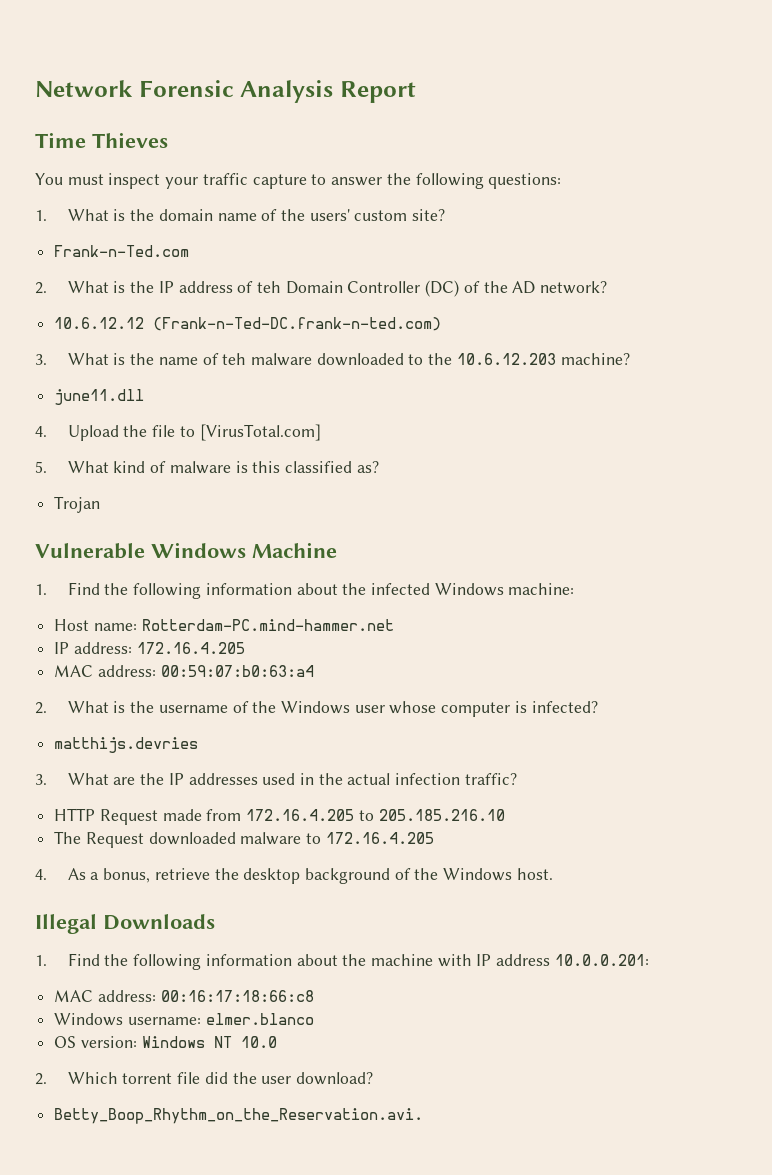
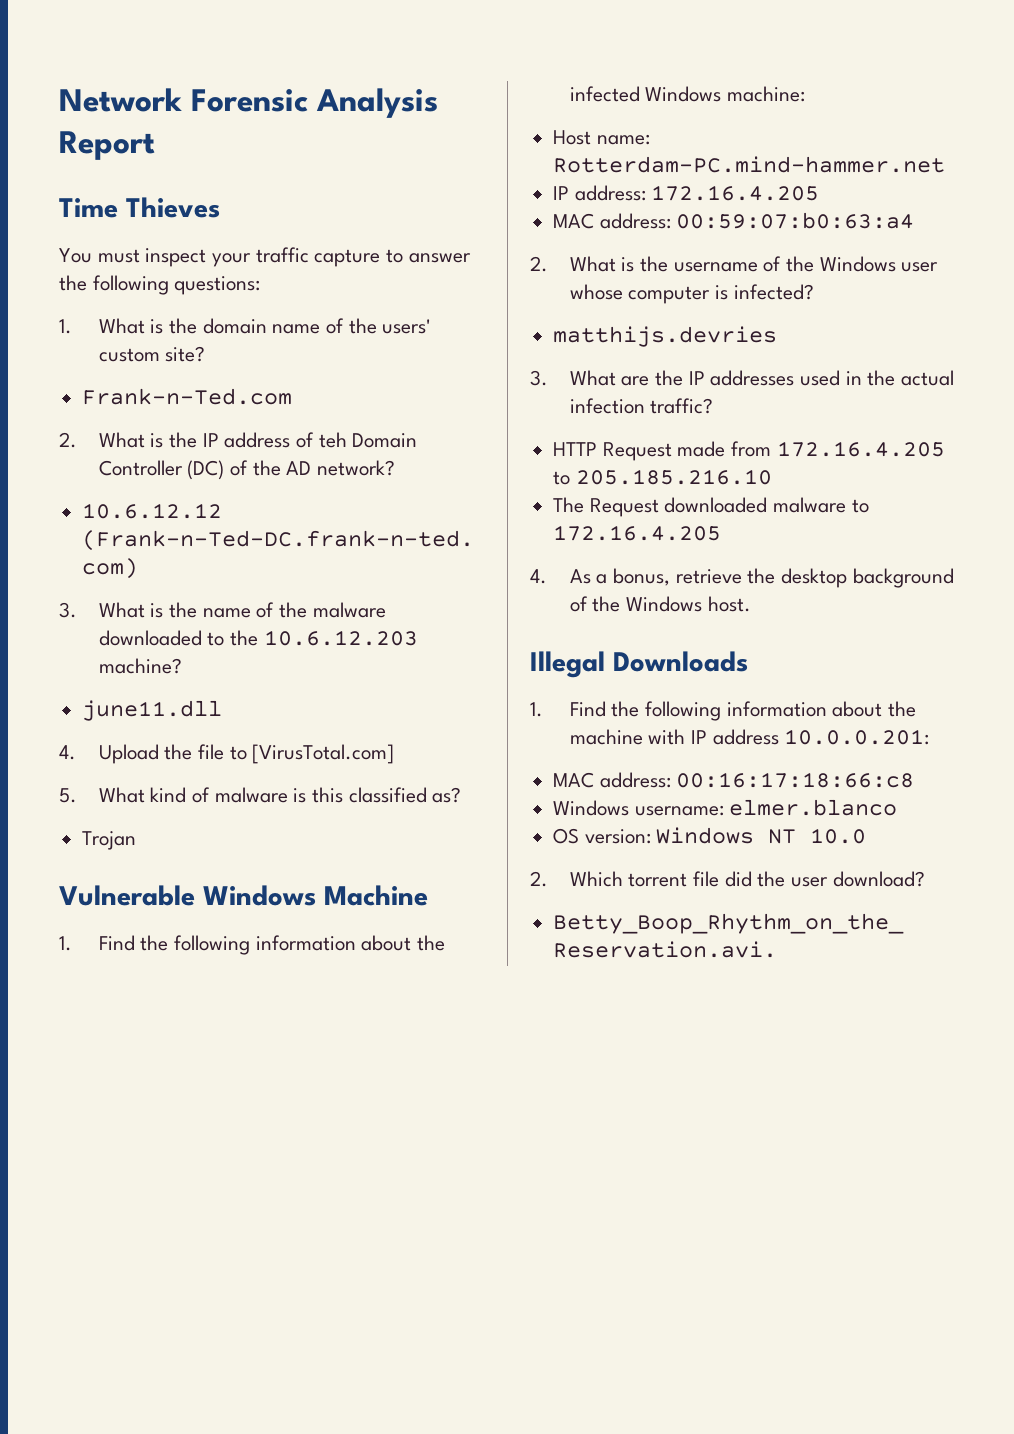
- 3. What is the name of teh malware downloaded to the 10.6.12.203 machine?
+ 3. What is the name of the malware downloaded to the 10.6.12.203 machine?

